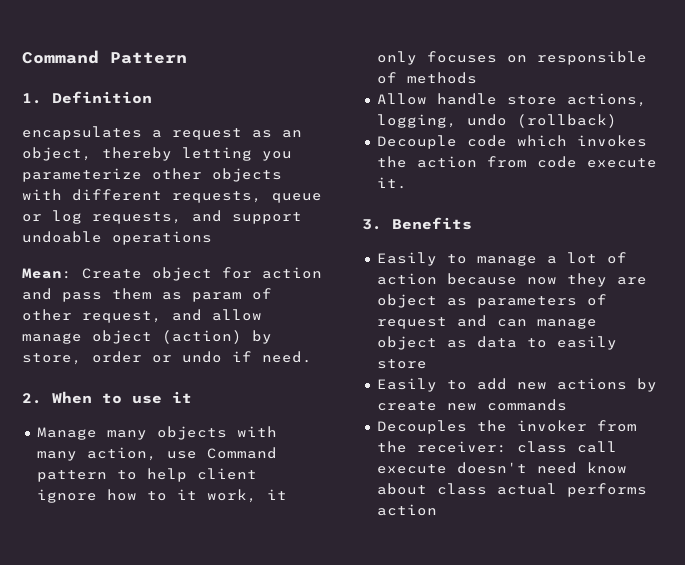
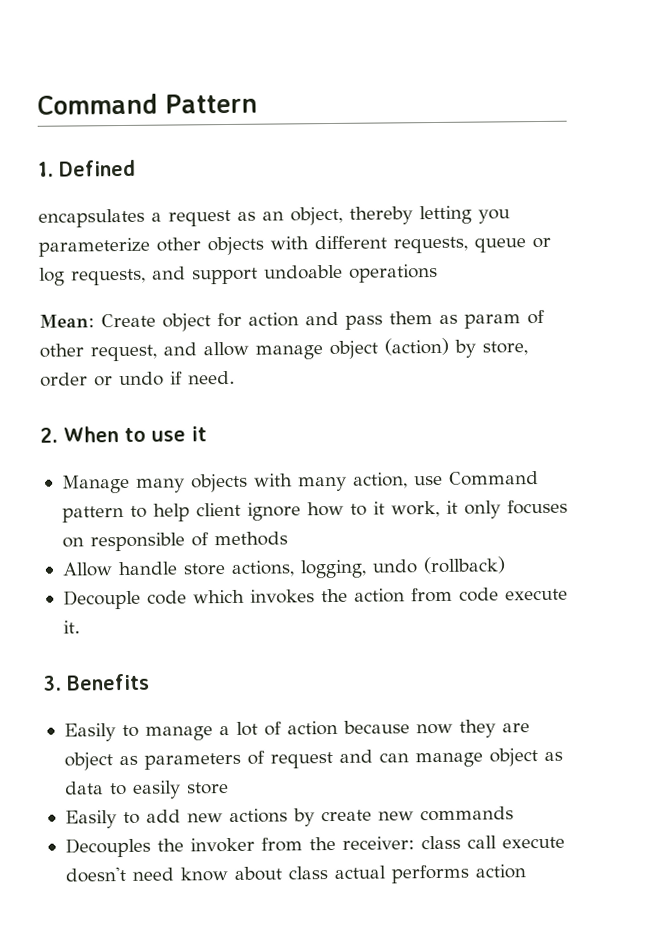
- 1. Definition
+ 1. Defined

